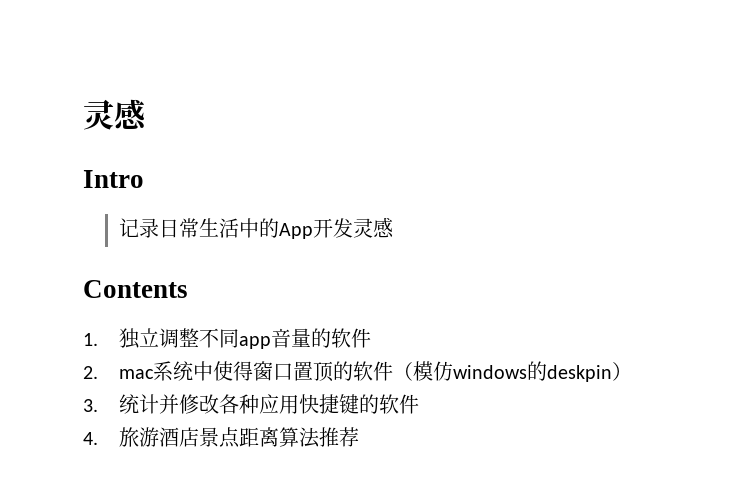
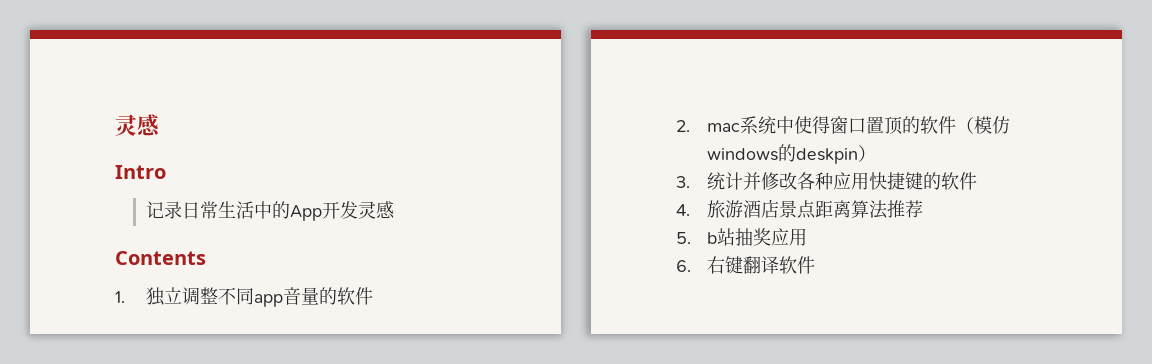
+ 5. b站抽奖应用
+ 6.右键翻译软件

